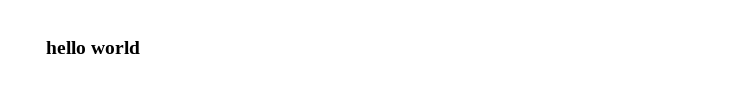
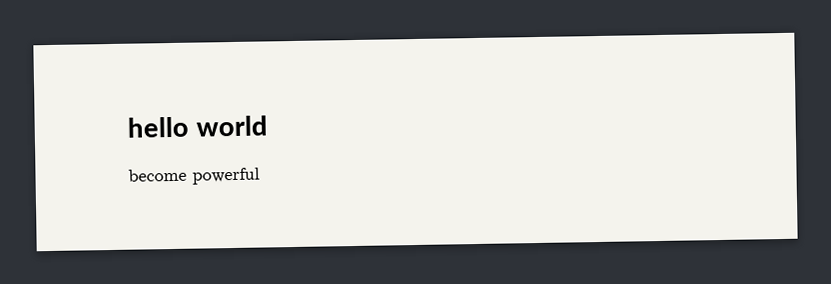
+ become powerful

